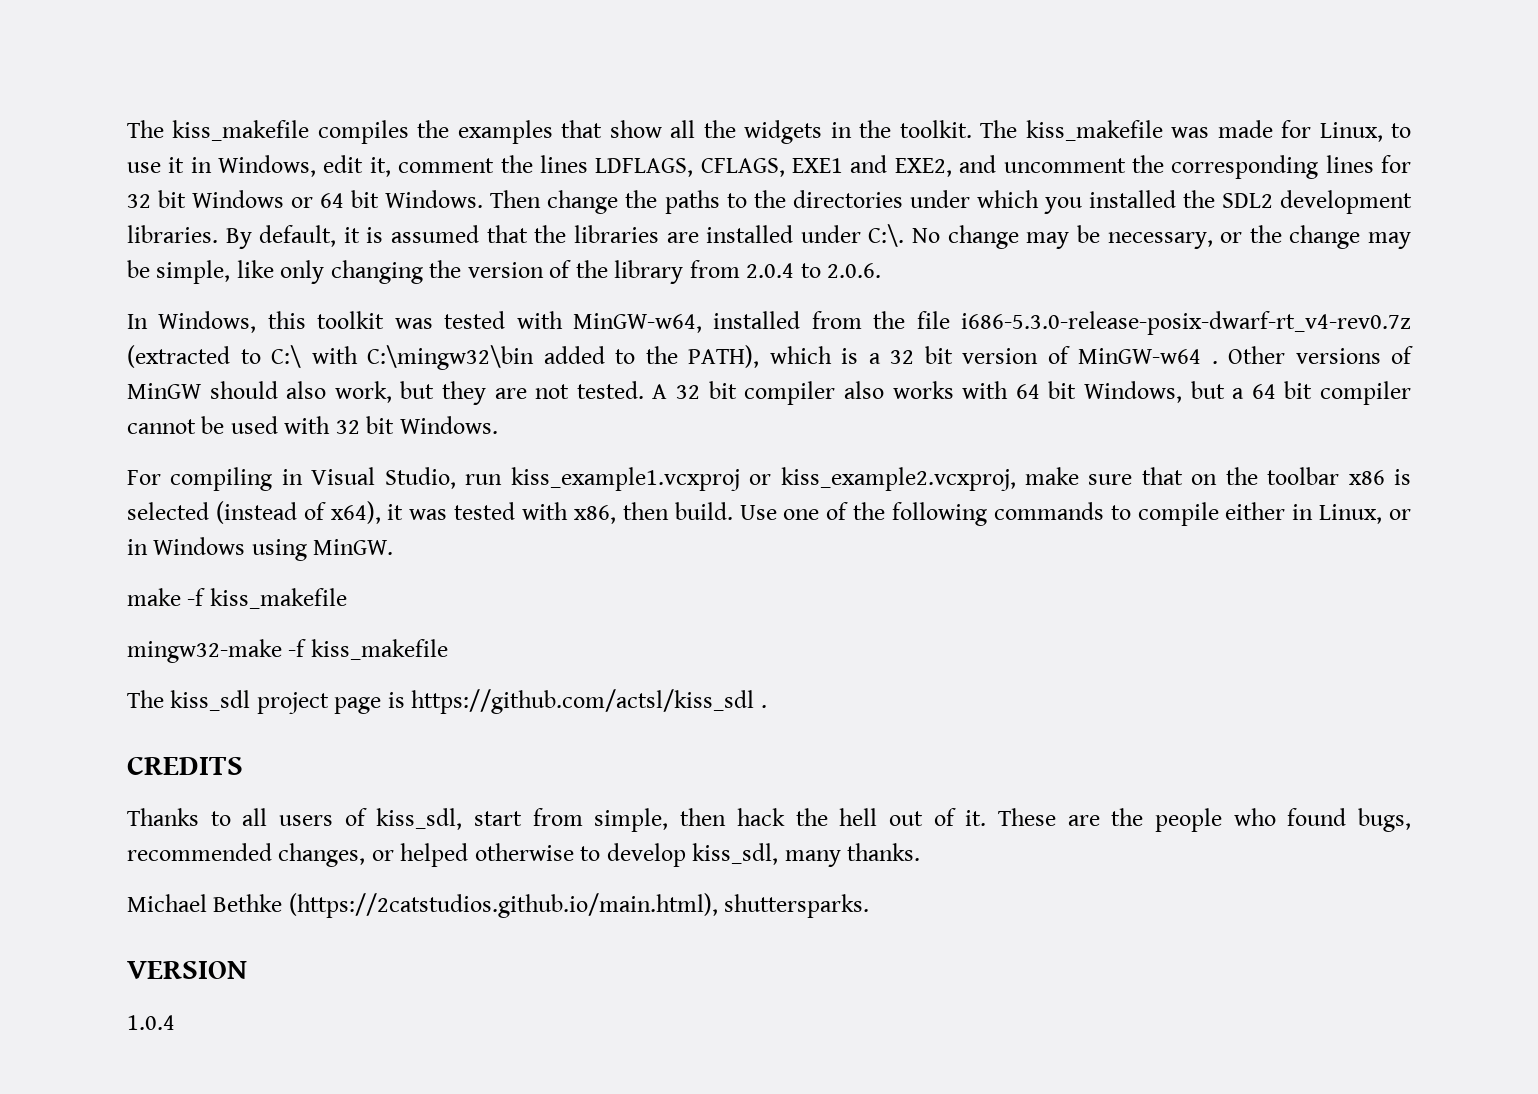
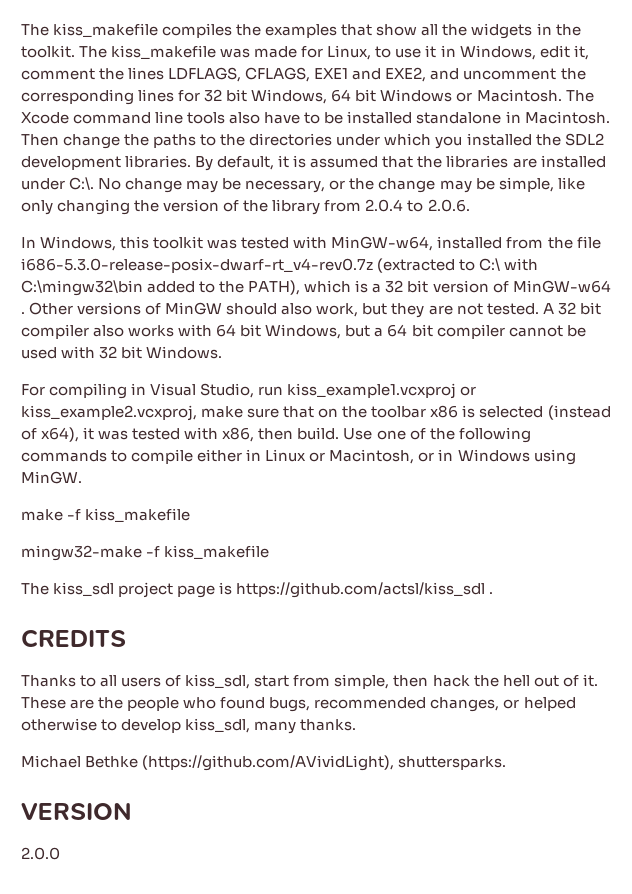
- The kiss_makefile was made for Linux, to use it in Windows, edit it, comment the lines LDFLAGS, CFLAGS, EXE1 and EXE2, and uncomment the corresponding lines for 32 bit Windows or 64 bit Windows.
+ The kiss_makefile was made for Linux, to use it in Windows, edit it, comment the lines LDFLAGS, CFLAGS, EXE1 and EXE2, and uncomment the corresponding lines for 32 bit Windows, 64 bit Windows or Macintosh. The Xcode command line tools also have to be installed standalone in Macintosh.
- Use one of the following commands to compile either in Linux, or in Windows using MinGW.
+ Use one of the following commands to compile either in Linux or Macintosh, or in Windows using MinGW.
- Michael Bethke (https://2catstudios.github.io/main.html), shuttersparks.
+ Michael Bethke (https://github.com/AVividLight), shuttersparks.
- 1.0.4
+ 2.0.0

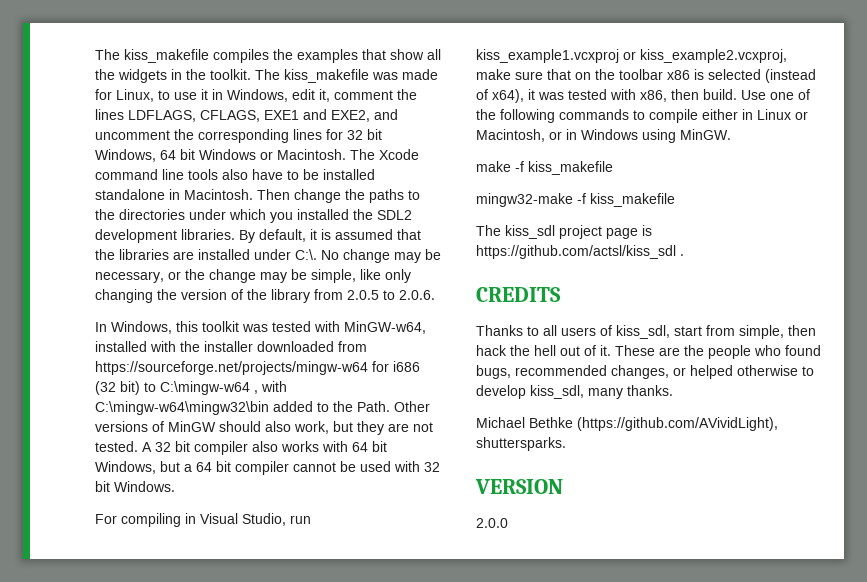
- By default, it is assumed that the libraries are installed under C:\. No change may be necessary, or the change may be simple, like only changing the version of the library from 2.0.4 to 2.0.6.
+ By default, it is assumed that the libraries are installed under C:\. No change may be necessary, or the change may be simple, like only changing the version of the library from 2.0.5 to 2.0.6.
- In Windows, this toolkit was tested with MinGW-w64, installed from the file i686-5.3.0-release-posix-dwarf-rt_v4-rev0.7z (extracted to C:\ with C:\mingw32\bin added to the PATH), which is a 32 bit version of MinGW-w64 .
+ In Windows, this toolkit was tested with MinGW-w64, installed with the installer downloaded from https://sourceforge.net/projects/mingw-w64 for i686 (32 bit) to C:\mingw-w64 , with C:\mingw-w64\mingw32\bin added to the Path.

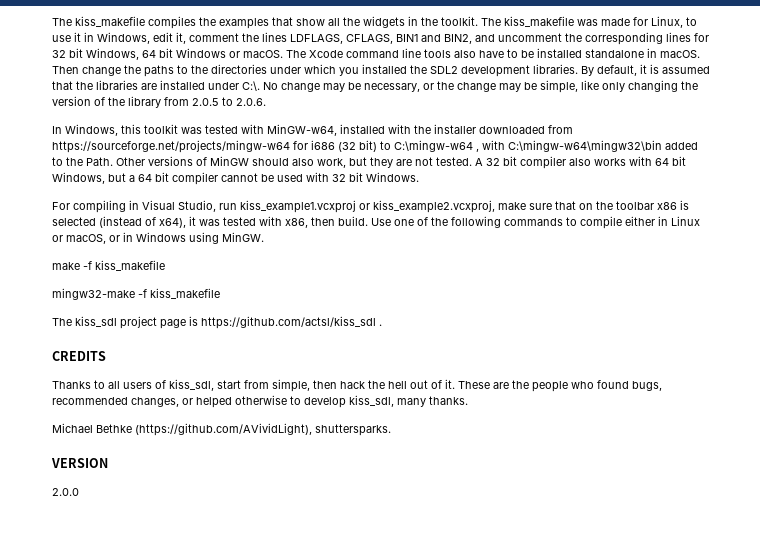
- The kiss_makefile was made for Linux, to use it in Windows, edit it, comment the lines LDFLAGS, CFLAGS, EXE1 and EXE2, and uncomment the corresponding lines for 32 bit Windows, 64 bit Windows or Macintosh.
+ The kiss_makefile was made for Linux, to use it in Windows, edit it, comment the lines LDFLAGS, CFLAGS, BIN1 and BIN2, and uncomment the corresponding lines for 32 bit Windows, 64 bit Windows or macOS.
- The Xcode command line tools also have to be installed standalone in Macintosh.
+ The Xcode command line tools also have to be installed standalone in macOS.
- Use one of the following commands to compile either in Linux or Macintosh, or in Windows using MinGW.
+ Use one of the following commands to compile either in Linux or macOS, or in Windows using MinGW.

